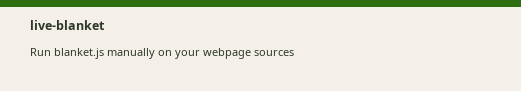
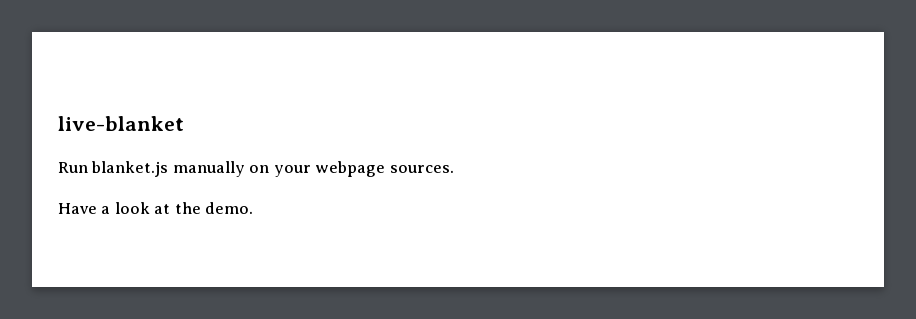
- Run blanket.js manually on your webpage sources
+ Run blanket.js manually on your webpage sources.
+ Have a look at the demo.

